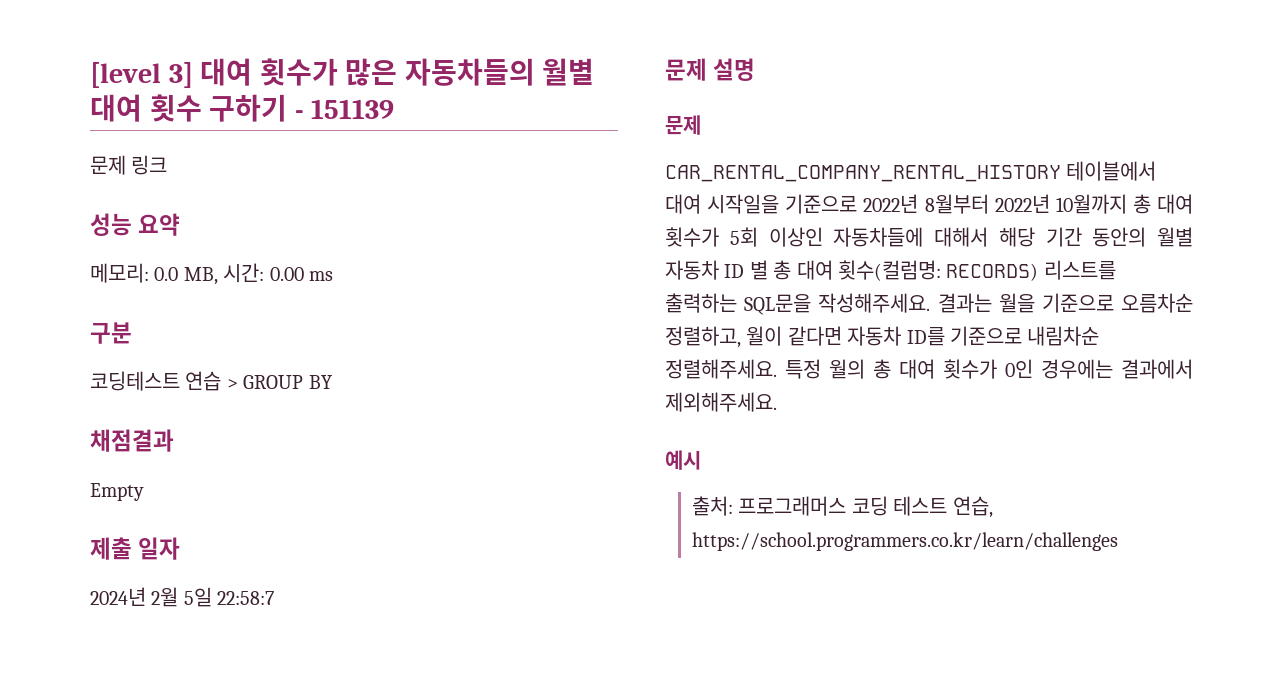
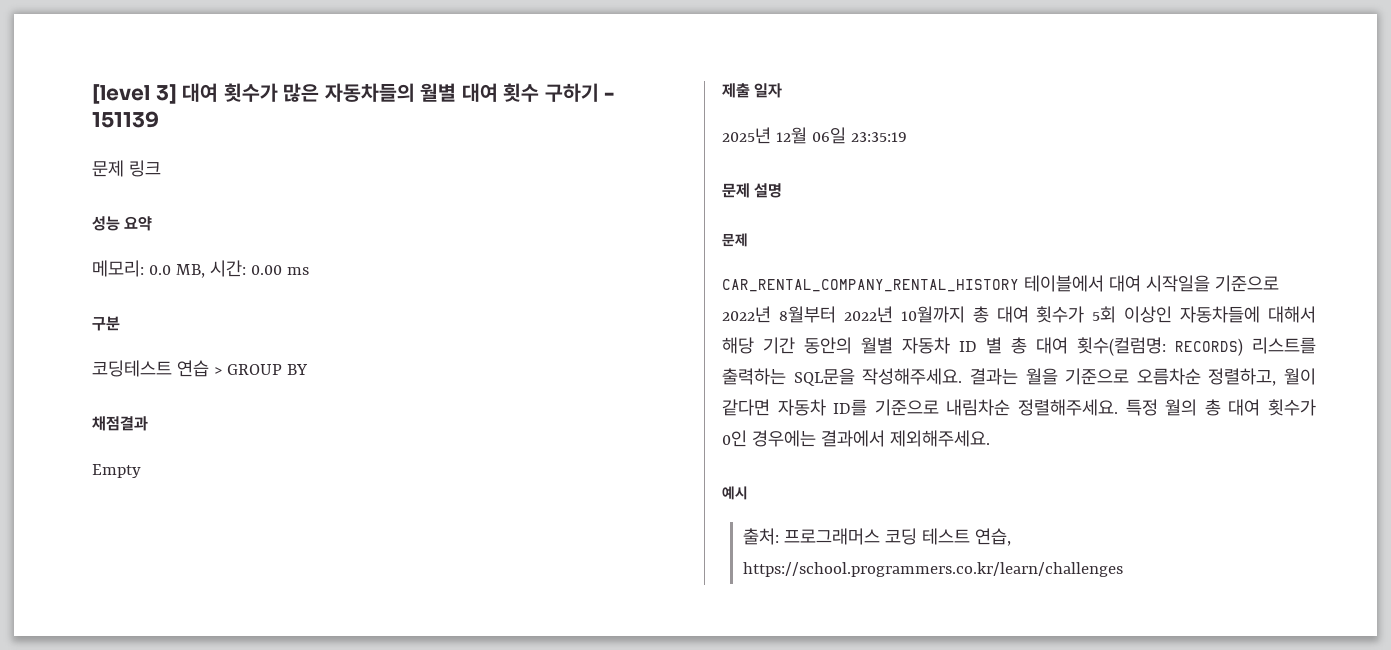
- 2024년 2월 5일 22:58:7
+ 2025년 12월 06일 23:35:19

